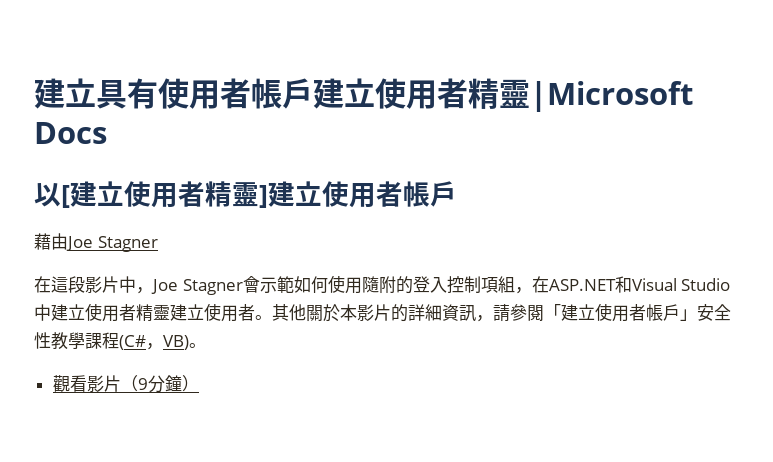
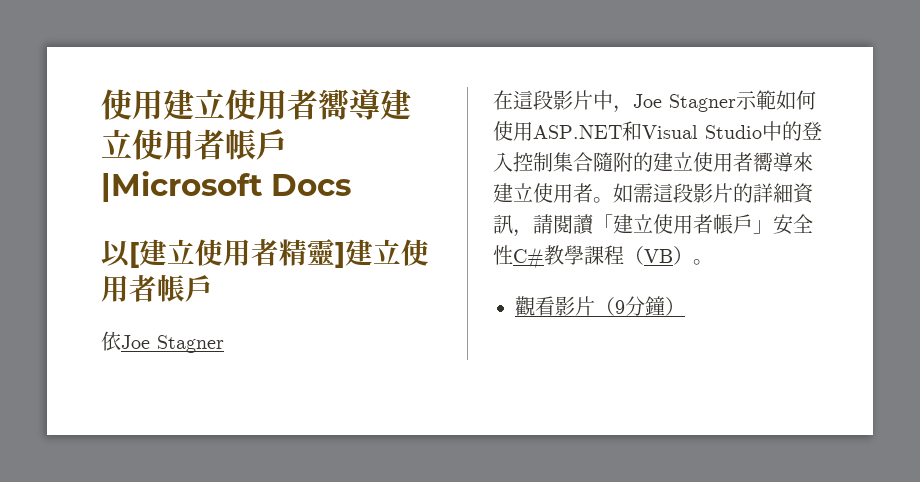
- 建立具有使用者帳戶建立使用者精靈|Microsoft Docs
+ 使用建立使用者嚮導建立使用者帳戶|Microsoft Docs
- 藉由Joe Stagner
+ 依Joe Stagner
- 在這段影片中，Joe Stagner會示範如何使用隨附的登入控制項組，在ASP.NET和Visual Studio中建立使用者精靈建立使用者。
+ 在這段影片中，Joe Stagner示範如何使用ASP.NET和Visual Studio中的登入控制集合隨附的建立使用者嚮導來建立使用者。
- 其他關於本影片的詳細資訊，請參閱「建立使用者帳戶」安全性教學課程(C#，VB)。
+ 如需這段影片的詳細資訊，請閱讀「建立使用者帳戶」安全性C#教學課程（VB）。

